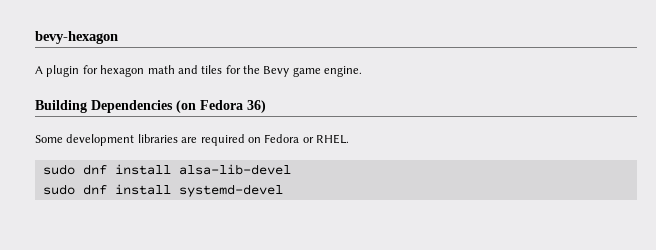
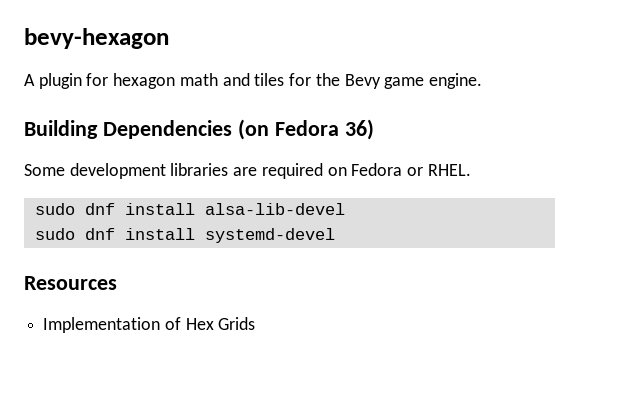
+ Resources
+ Implementation of Hex Grids

